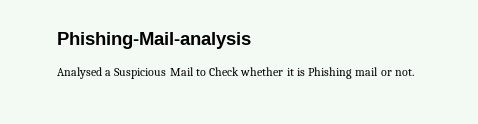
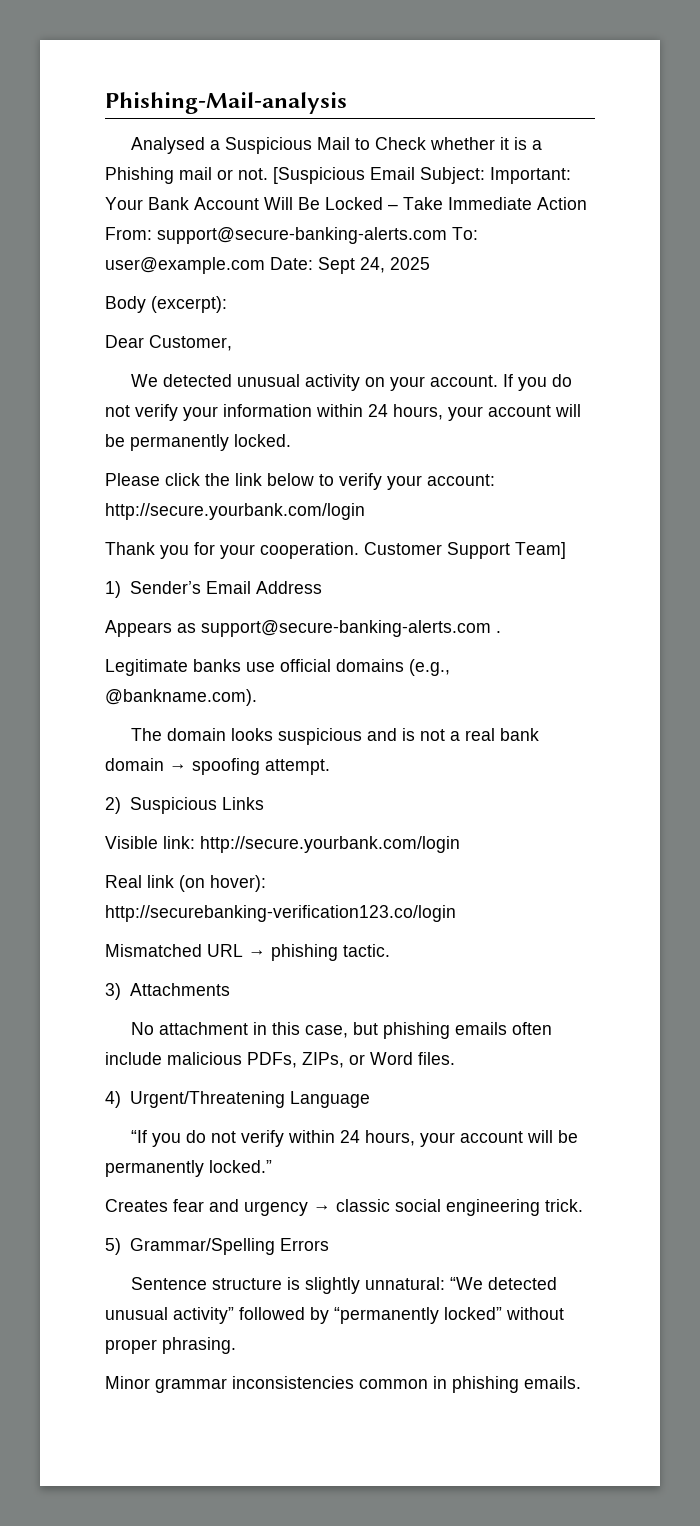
- Analysed a Suspicious Mail to Check whether it is Phishing mail or not.
+ Analysed a Suspicious Mail to Check whether it is a Phishing mail or not.
+ [Suspicious Email Subject: Important: Your Bank Account Will Be Locked – Take Immediate Action From: support@secure-banking-alerts.com To: user@example.com Date: Sept 24, 2025
+ Body (excerpt):
+ Dear Customer,
+ We detected unusual activity on your account. If you do not verify your information within 24 hours, your account will be permanently locked.
+ Please click the link below to verify your account: http://secure.yourbank.com/login
+ Thank you for your cooperation. Customer Support Team]
+ 1) Sender’s Email Address
+ Appears as support@secure-banking-alerts.com .
+ Legitimate banks use official domains (e.g., @bankname.com).
+ The domain looks suspicious and is not a real bank domain → spoofing attempt.
+ 2) Suspicious Links
+ Visible link: http://secure.yourbank.com/login
+ Real link (on hover): http://securebanking-verification123.co/login
+ Mismatched URL → phishing tactic.
+ 3) Attachments
+ No attachment in this case, but phishing emails often include malicious PDFs, ZIPs, or Word files.
+ 4) Urgent/Threatening Language
+ “If you do not verify within 24 hours, your account will be permanently locked.”
+ Creates fear and urgency → classic social engineering trick.
+ 5) Grammar/Spelling Errors
+ Sentence structure is slightly unnatural: “We detected unusual activity” followed by “permanently locked” without proper phrasing.
+ Minor grammar inconsistencies common in phishing emails.

